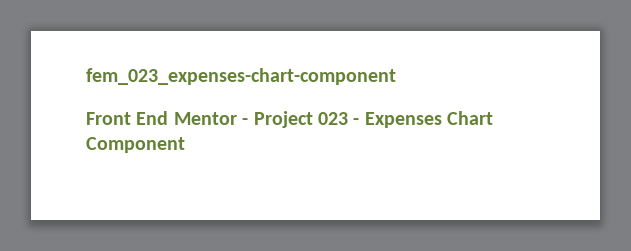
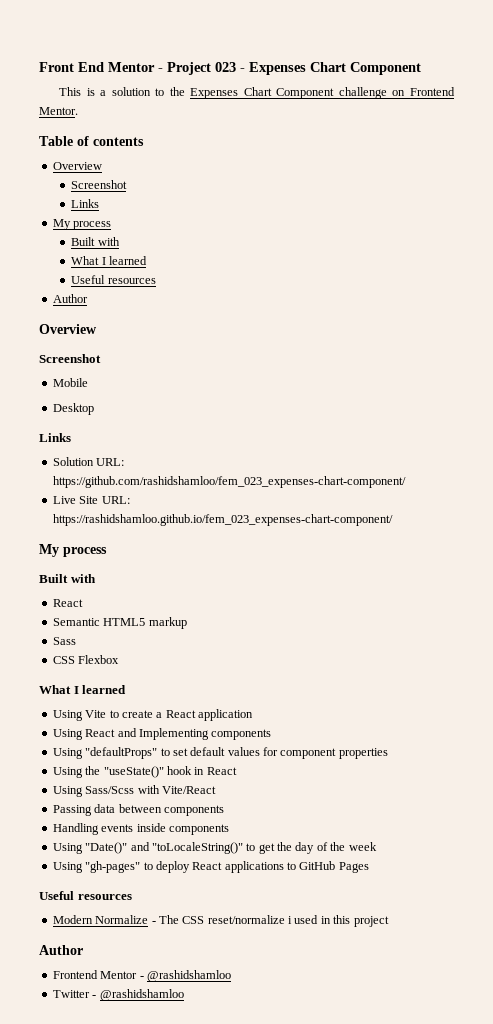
- fem_023_expenses-chart-component
+ This is a solution to the Expenses Chart Component challenge on Frontend Mentor.
+ Table of contents
+ Overview
+ Screenshot
+ Links
+ My process
+ Built with
+ What I learned
+ Useful resources
+ Author
+ Overview
+ Screenshot
+ Mobile
+ Desktop
+ Links
+ Solution URL: https://github.com/rashidshamloo/fem_023_expenses-chart-component/
+ Live Site URL: https://rashidshamloo.github.io/fem_023_expenses-chart-component/
+ My process
+ Built with
+ React
+ Semantic HTML5 markup
+ Sass
+ CSS Flexbox
+ What I learned
+ Using Vite to create a React application
+ Using React and Implementing components
+ Using "defaultProps" to set default values for component properties
+ Using the "useState()" hook in React
+ Using Sass/Scss with Vite/React
+ Passing data between components
+ Handling events inside components
+ Using "Date()" and "toLocaleString()" to get the day of the week
+ Using "gh-pages" to deploy React applications to GitHub Pages
+ Useful resources
+ Modern Normalize - The CSS reset/normalize i used in this project
+ Author
+ Frontend Mentor - @rashidshamloo
+ Twitter - @rashidshamloo

